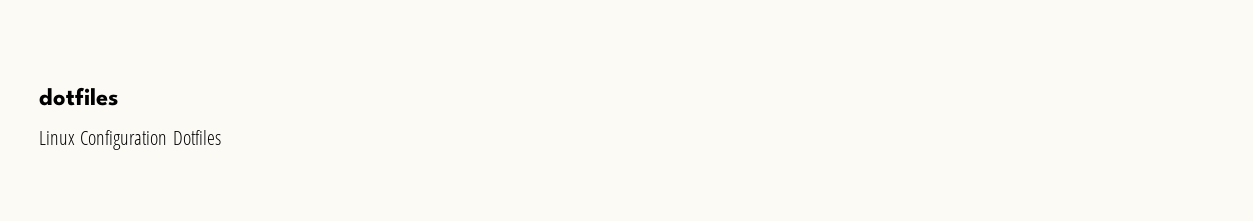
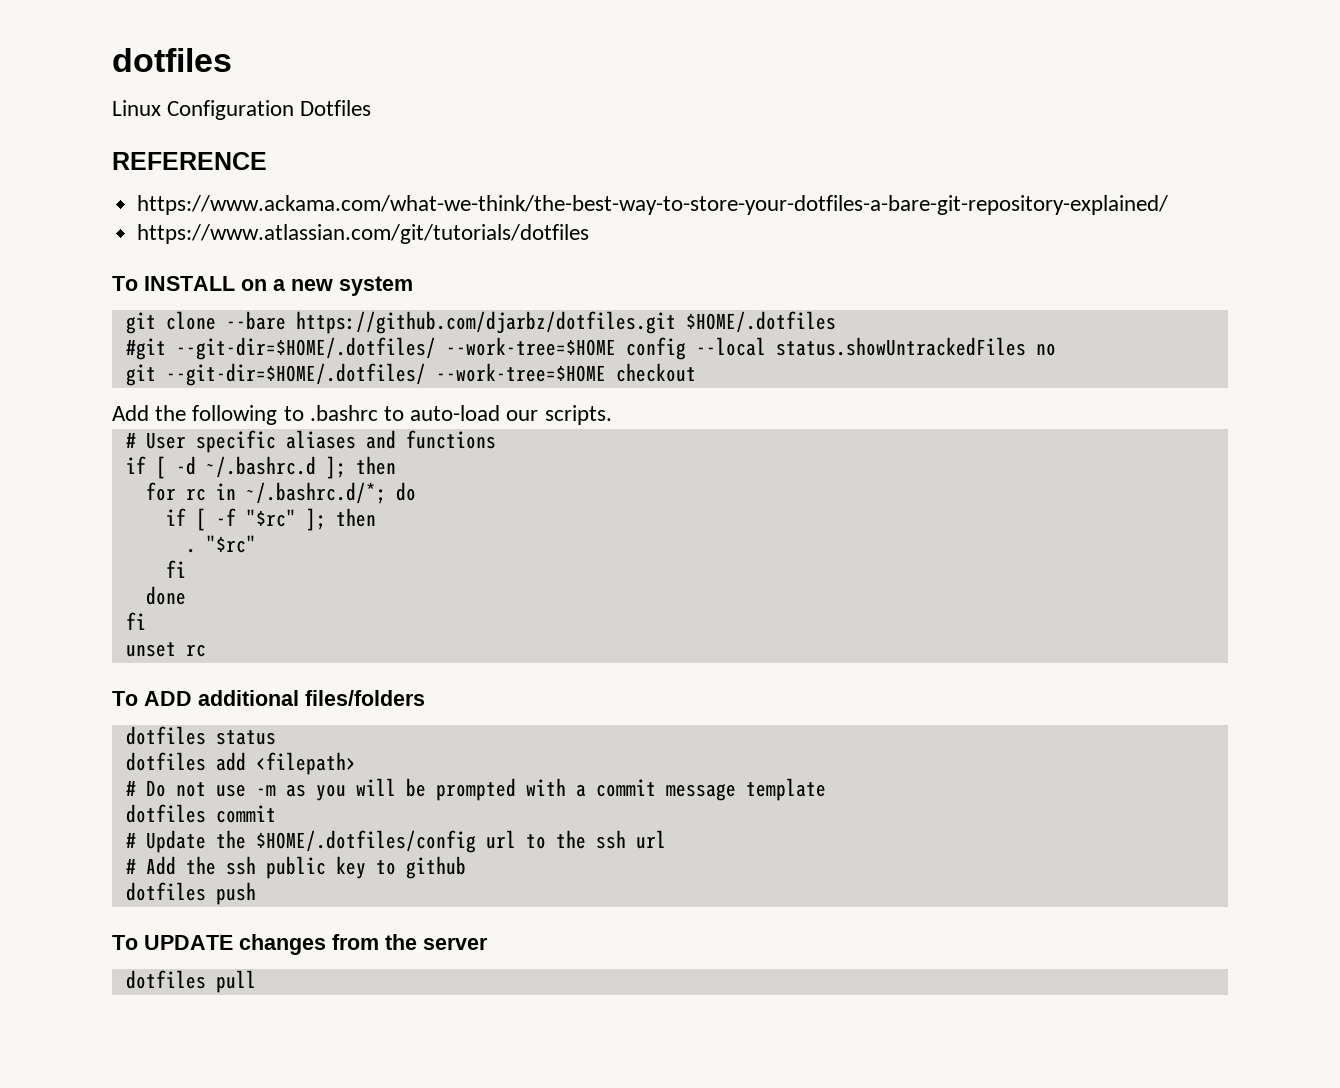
+ REFERENCE
+ https://www.ackama.com/what-we-think/the-best-way-to-store-your-dotfiles-a-bare-git-repository-explained/
+ https://www.atlassian.com/git/tutorials/dotfiles
+ To INSTALL on a new system
+ git clone --bare https://github.com/djarbz/dotfiles.git $HOME/.dotfiles
+ #git --git-dir=$HOME/.dotfiles/ --work-tree=$HOME config --local status.showUntrackedFiles no
+ git --git-dir=$HOME/.dotfiles/ --work-tree=$HOME checkout
+ Add the following to .bashrc to auto-load our scripts.
+ # User specific aliases and functions
+ if [ -d ~/.bashrc.d ]; then
+ for rc in ~/.bashrc.d/*; do
+ if [ -f "$rc" ]; then
+ . "$rc"
+ fi
+ done
+ fi
+ unset rc
+ To ADD additional files/folders
+ dotfiles status
+ dotfiles add <filepath>
+ # Do not use -m as you will be prompted with a commit message template
+ dotfiles commit
+ # Update the $HOME/.dotfiles/config url to the ssh url
+ # Add the ssh public key to github
+ dotfiles push
+ To UPDATE changes from the server
+ dotfiles pull

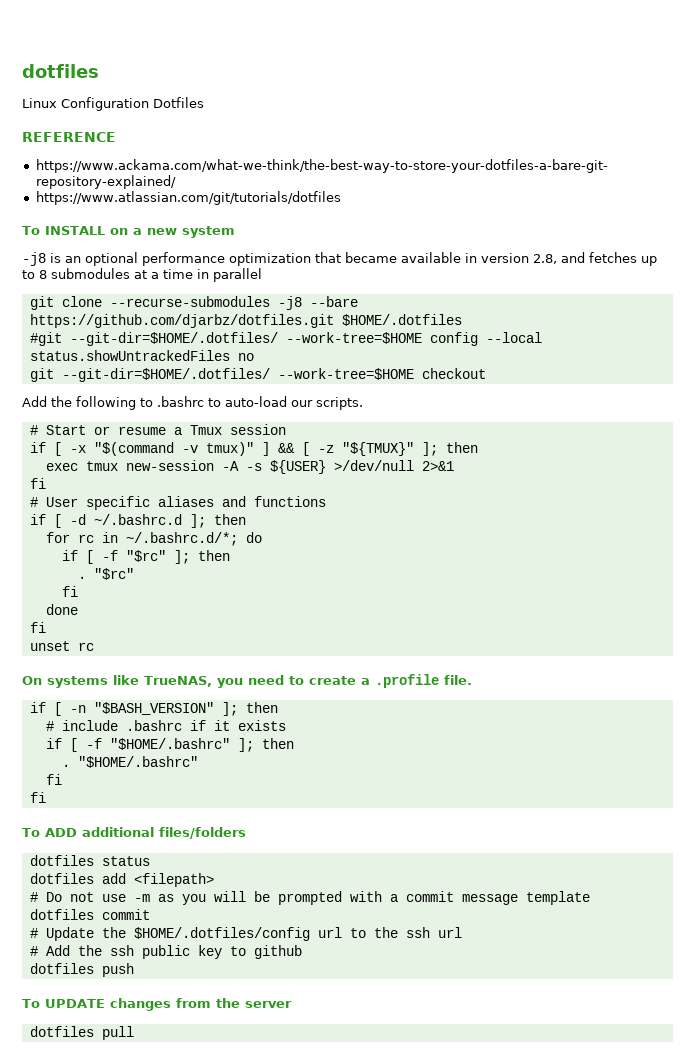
+ -j8 is an optional performance optimization that became available in version 2.8, and fetches up to 8 submodules at a time in parallel
- git clone --bare https://github.com/djarbz/dotfiles.git $HOME/.dotfiles
+ git clone --recurse-submodules -j8 --bare https://github.com/djarbz/dotfiles.git $HOME/.dotfiles
+ # Start or resume a Tmux session
+ if [ -x "$(command -v tmux)" ] && [ -z "${TMUX}" ]; then
+ exec tmux new-session -A -s ${USER} >/dev/null 2>&1
+ fi
+ On systems like TrueNAS, you need to create a .profile file.
+ if [ -n "$BASH_VERSION" ]; then
+ # include .bashrc if it exists
+ if [ -f "$HOME/.bashrc" ]; then
+ . "$HOME/.bashrc"
+ fi
+ fi

